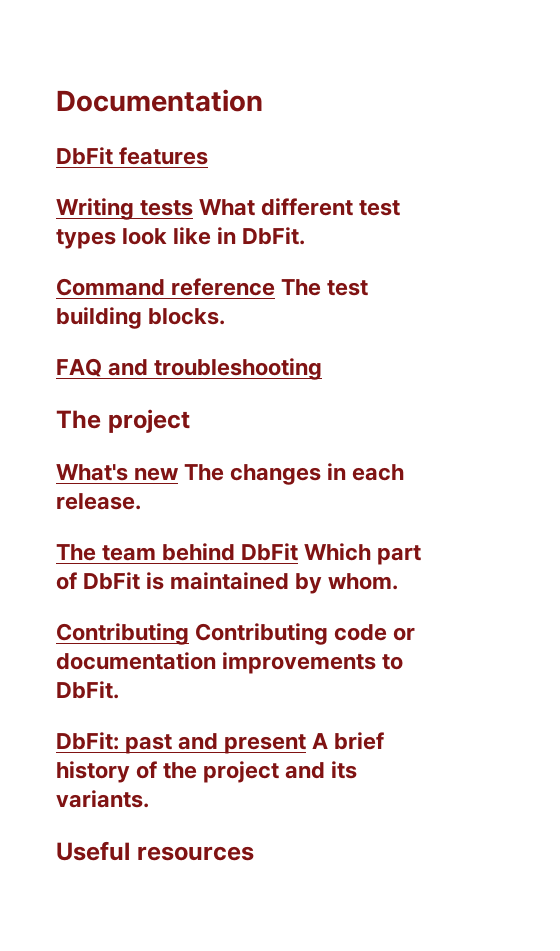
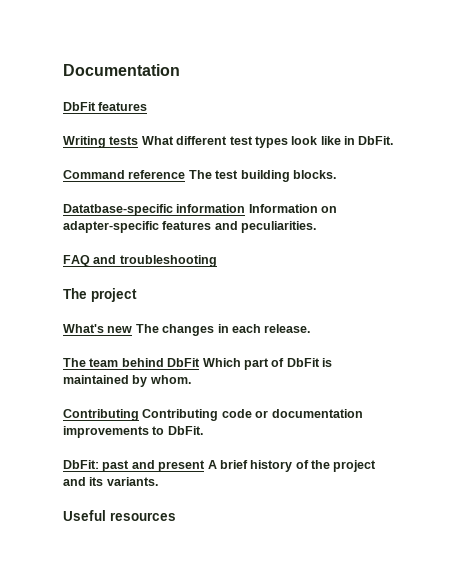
+ Datatbase-specific information Information on adapter-specific features and peculiarities.

